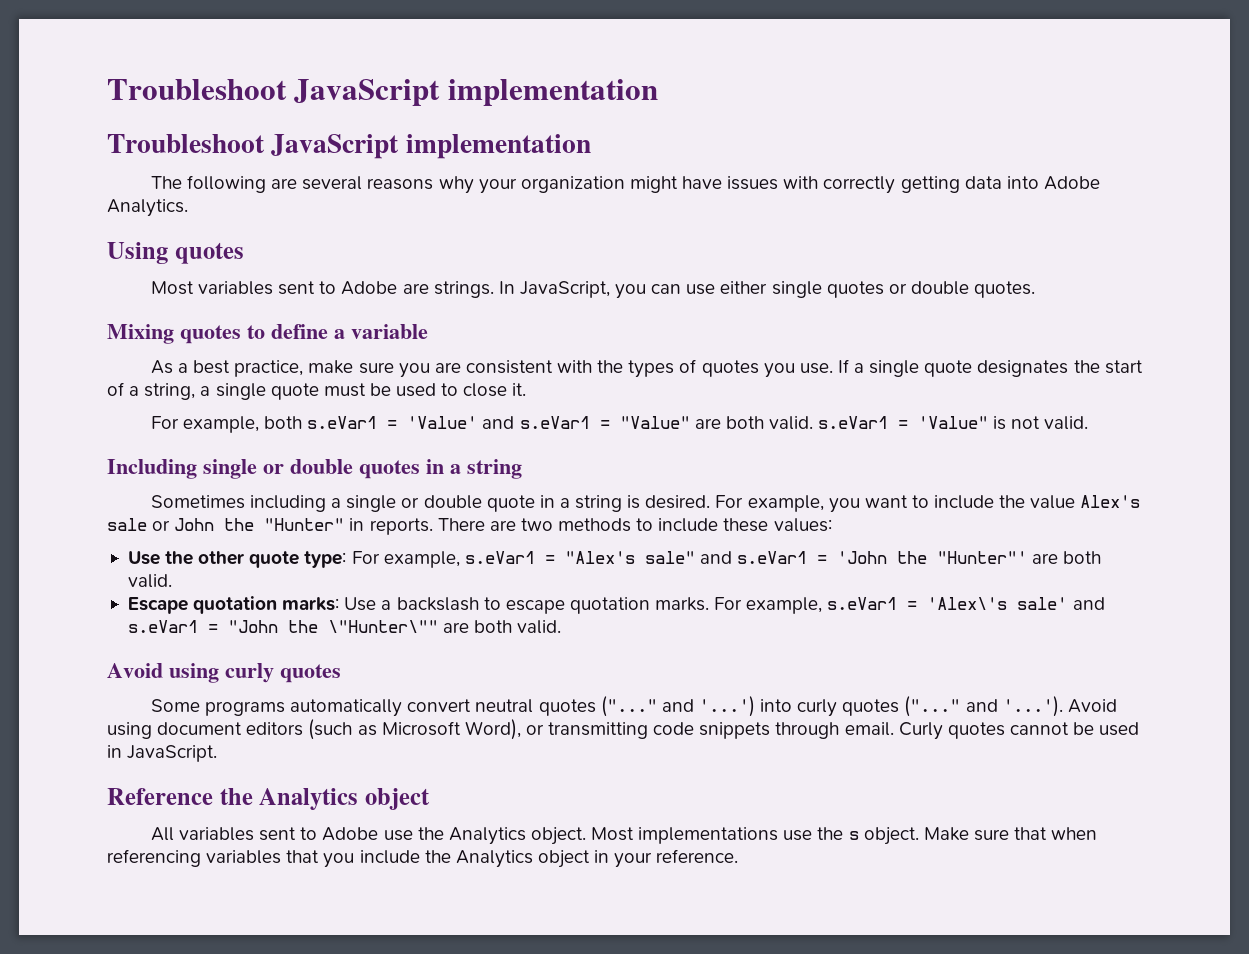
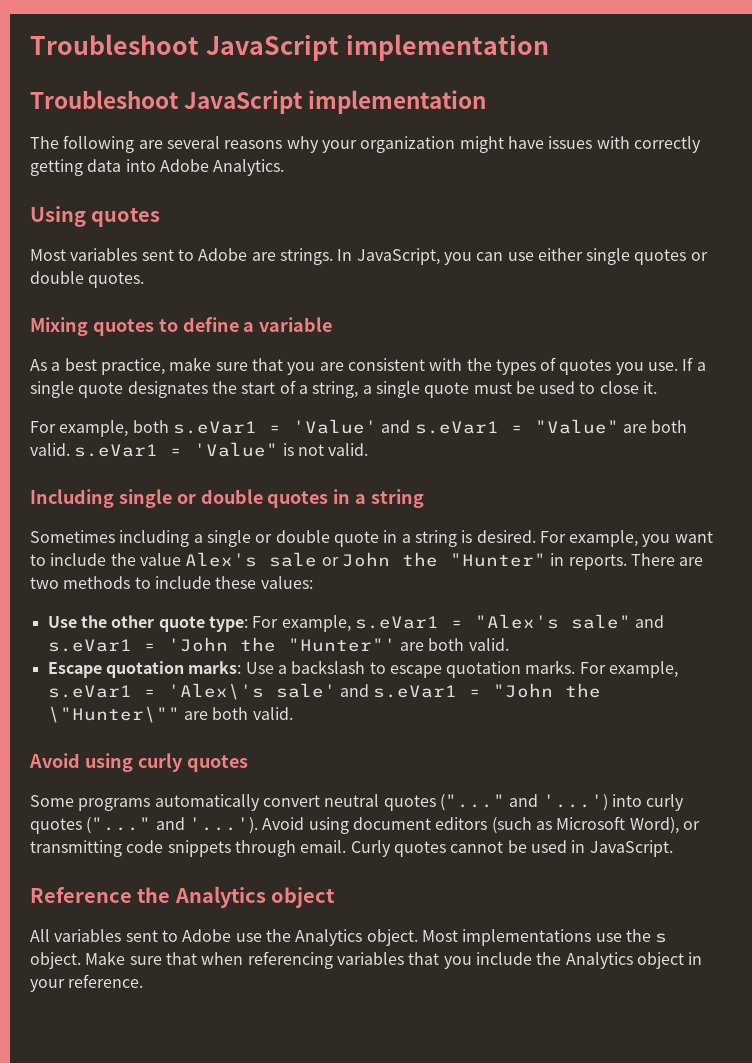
- As a best practice, make sure you are consistent with the types of quotes you use.
+ As a best practice, make sure that you are consistent with the types of quotes you use.

